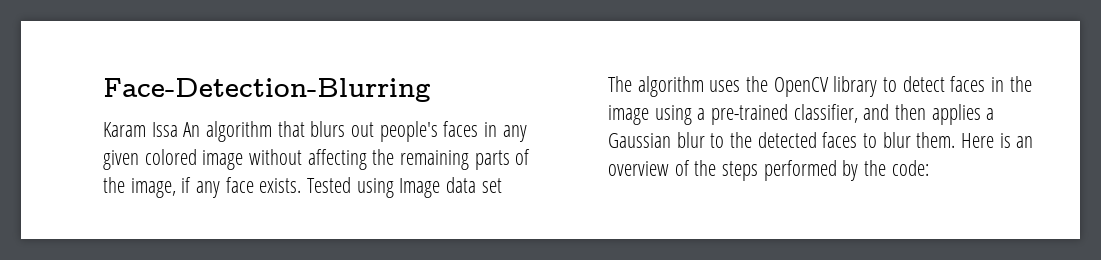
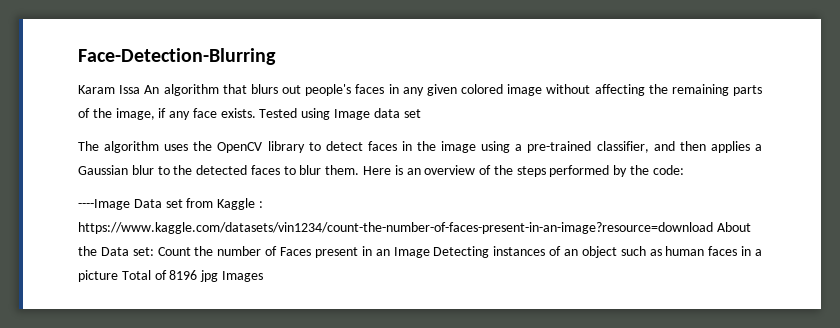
+ ----Image Data set from Kaggle : https://www.kaggle.com/datasets/vin1234/count-the-number-of-faces-present-in-an-image?resource=download About the Data set: Count the number of Faces present in an Image Detecting instances of an object such as human faces in a picture Total of 8196 jpg Images

